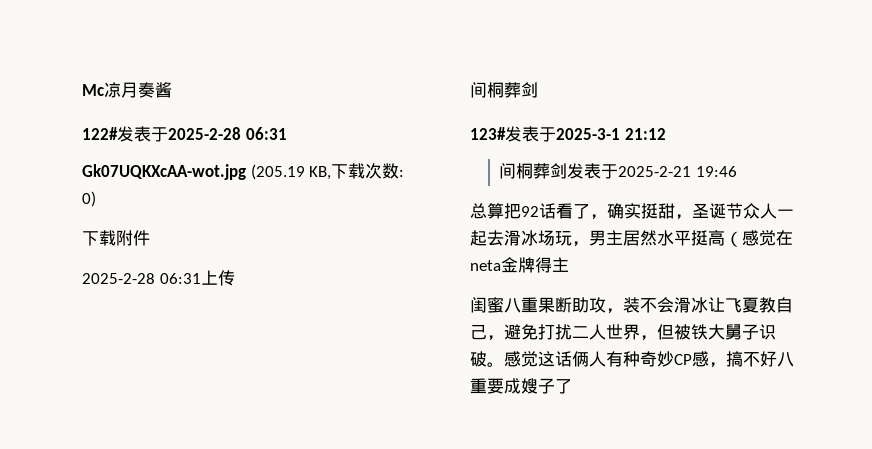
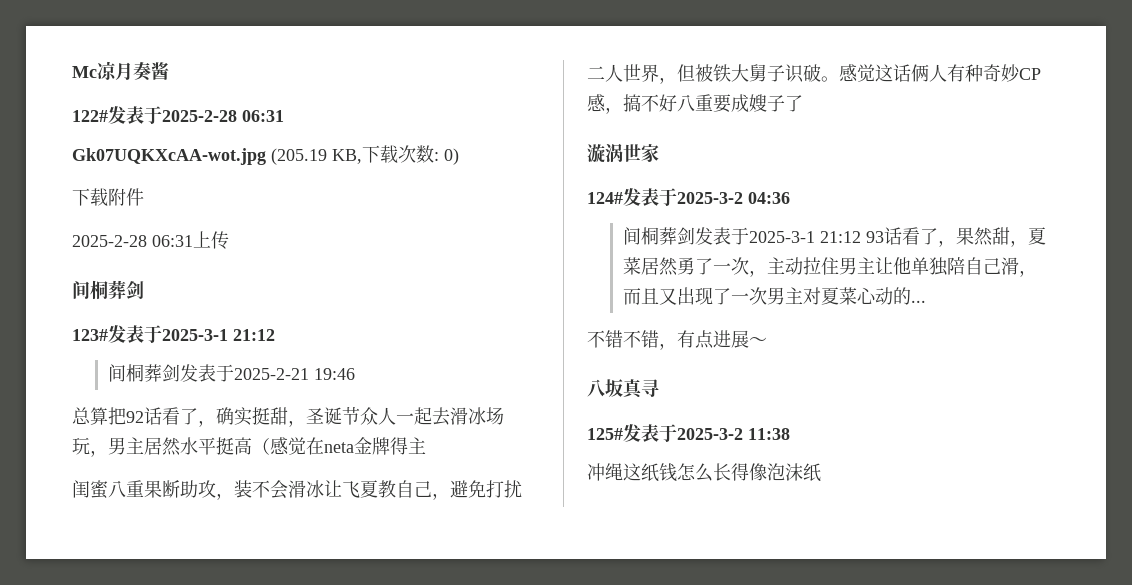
+ 漩涡世家
+ 124#发表于2025-3-2 04:36
+ 间桐葬剑发表于2025-3-1 21:12 93话看了，果然甜，夏菜居然勇了一次，主动拉住男主让他单独陪自己滑，而且又出现了一次男主对夏菜心动的...
+ 不错不错，有点进展～
+ 八坂真寻
+ 125#发表于2025-3-2 11:38
+ 冲绳这纸钱怎么长得像泡沫纸

